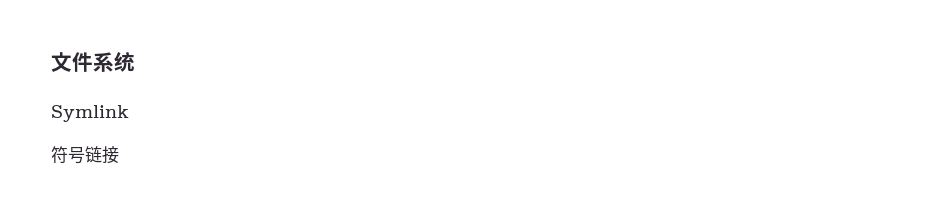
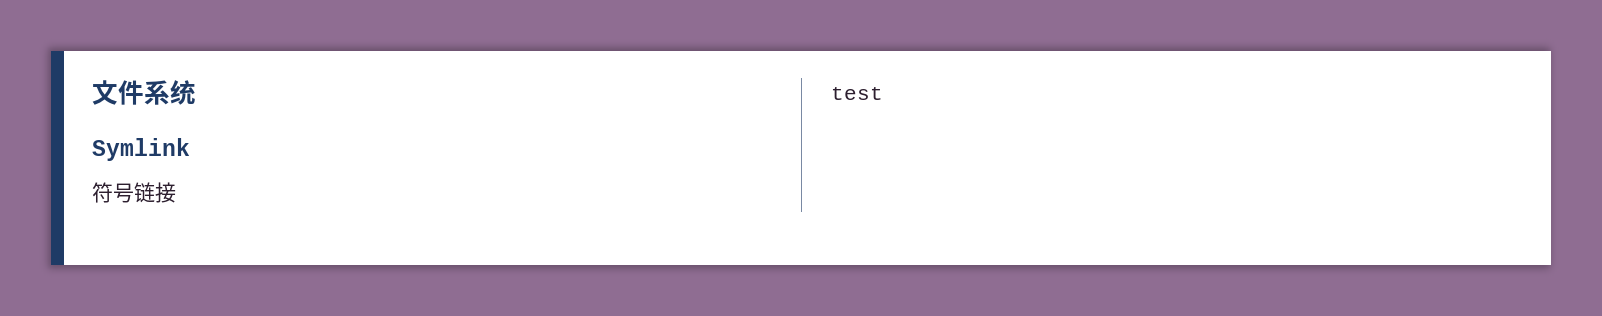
+ test

